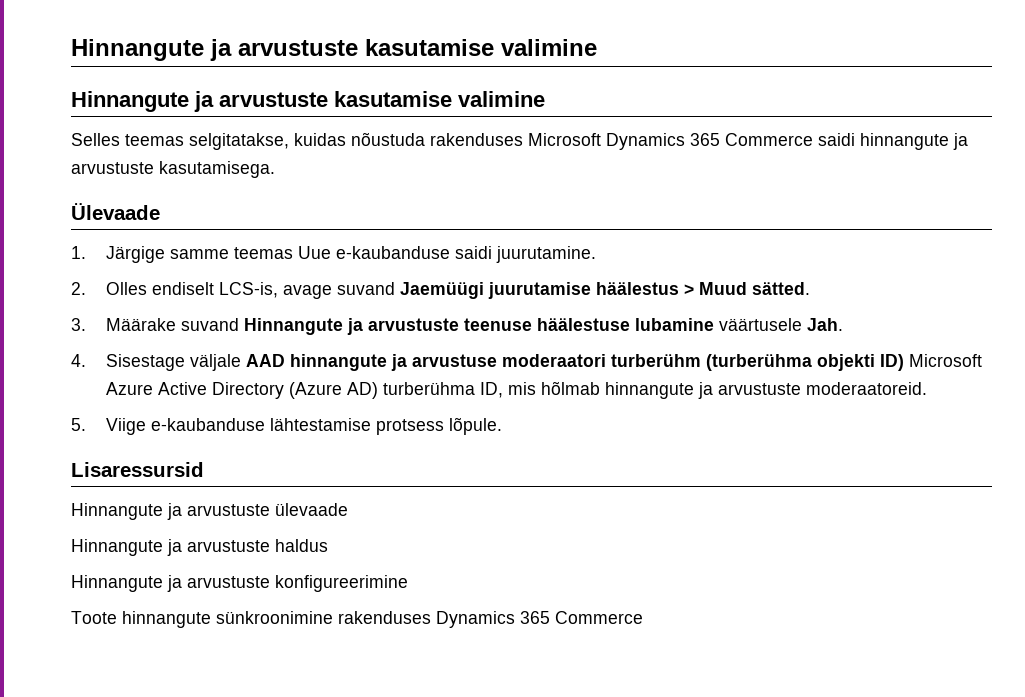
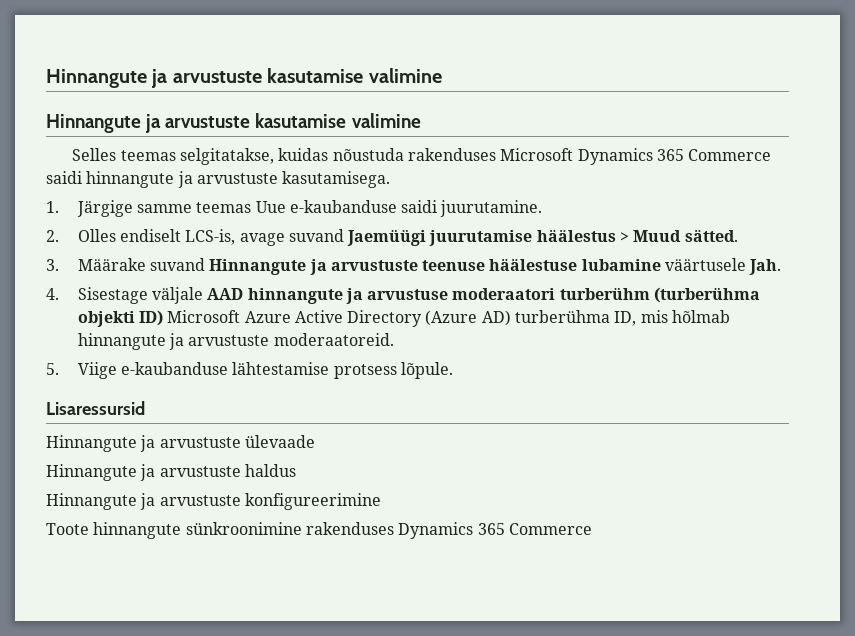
- Ülevaade

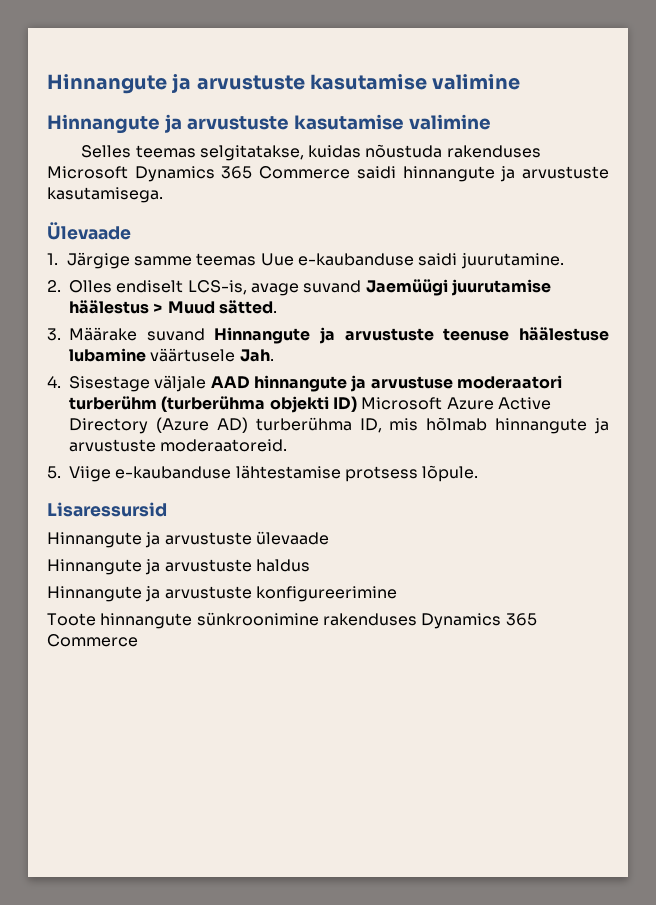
+ Ülevaade

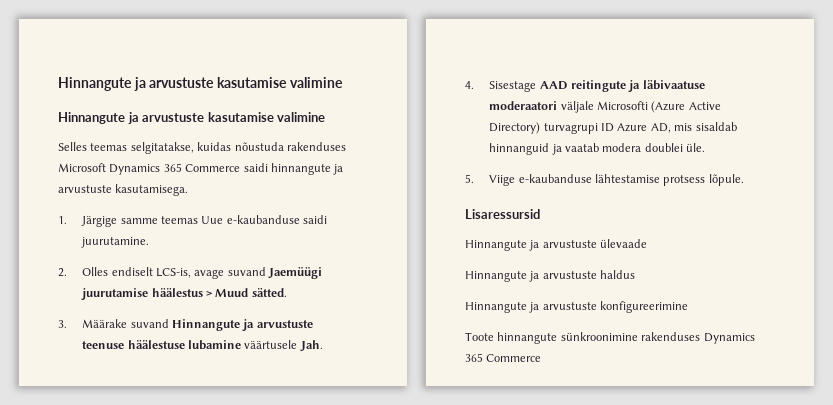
- Ülevaade
- 4. Sisestage väljale AAD hinnangute ja arvustuse moderaatori turberühm (turberühma objekti ID) Microsoft Azure Active Directory (Azure AD) turberühma ID, mis hõlmab hinnangute ja arvustuste moderaatoreid.
+ 4. Sisestage AAD reitingute ja läbivaatuse moderaatori väljale Microsofti (Azure Active Directory) turvagrupi ID Azure AD, mis sisaldab hinnanguid ja vaatab modera doublei üle.

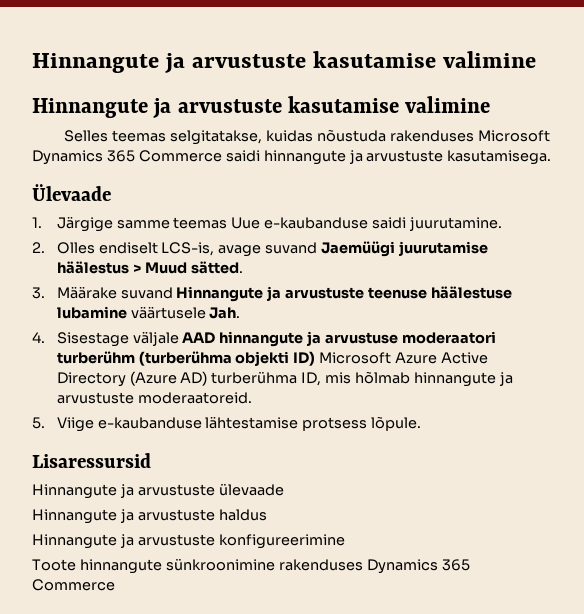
+ Ülevaade
- 4. Sisestage AAD reitingute ja läbivaatuse moderaatori väljale Microsofti (Azure Active Directory) turvagrupi ID Azure AD, mis sisaldab hinnanguid ja vaatab modera doublei üle.
+ 4. Sisestage väljale AAD hinnangute ja arvustuse moderaatori turberühm (turberühma objekti ID) Microsoft Azure Active Directory (Azure AD) turberühma ID, mis hõlmab hinnangute ja arvustuste moderaatoreid.

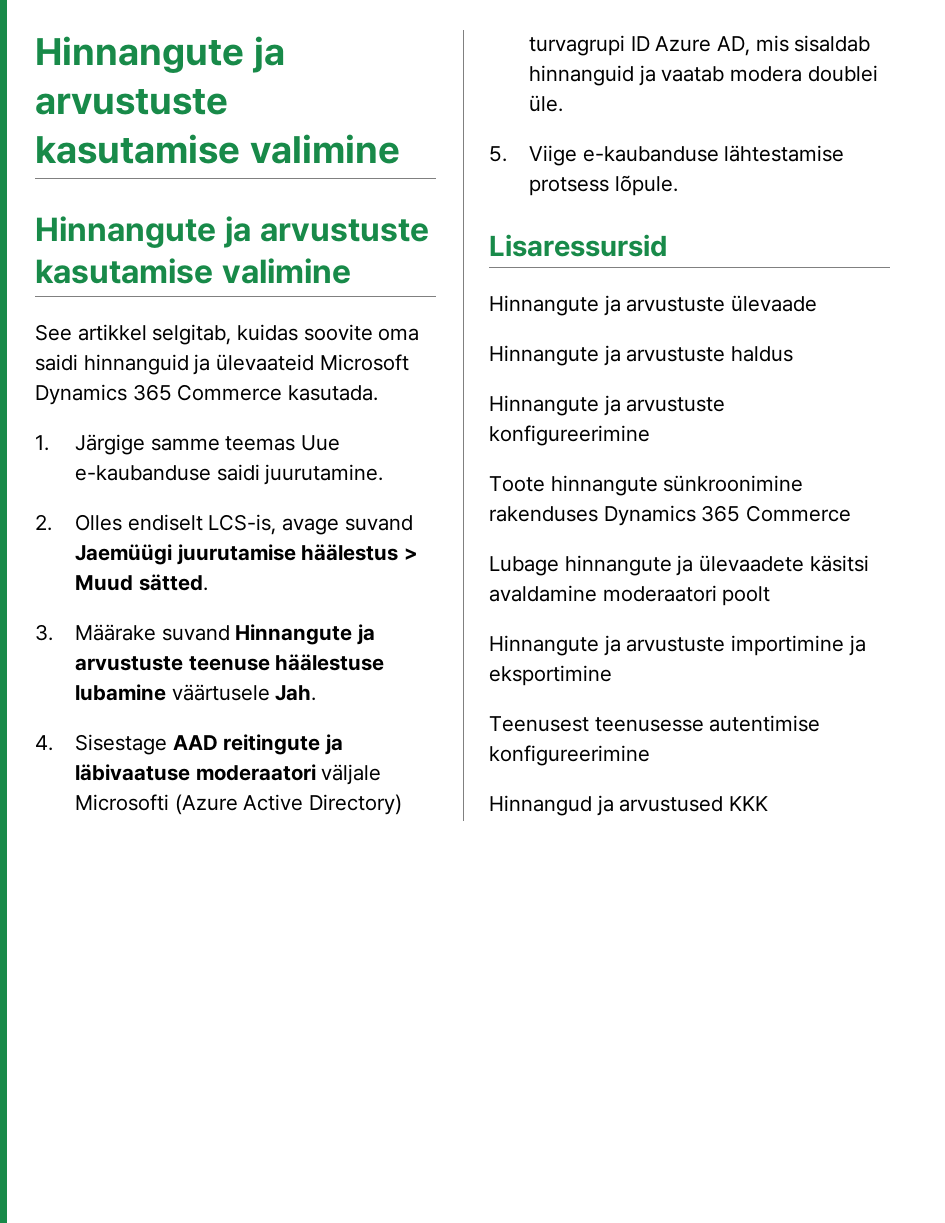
- Selles teemas selgitatakse, kuidas nõustuda rakenduses Microsoft Dynamics 365 Commerce saidi hinnangute ja arvustuste kasutamisega.
- Ülevaade
+ See artikkel selgitab, kuidas soovite oma saidi hinnanguid ja ülevaateid Microsoft Dynamics 365 Commerce kasutada.
- 4. Sisestage väljale AAD hinnangute ja arvustuse moderaatori turberühm (turberühma objekti ID) Microsoft Azure Active Directory (Azure AD) turberühma ID, mis hõlmab hinnangute ja arvustuste moderaatoreid.
+ 4. Sisestage AAD reitingute ja läbivaatuse moderaatori väljale Microsofti (Azure Active Directory) turvagrupi ID Azure AD, mis sisaldab hinnanguid ja vaatab modera doublei üle.
+ Lubage hinnangute ja ülevaadete käsitsi avaldamine moderaatori poolt
+ Hinnangute ja arvustuste importimine ja eksportimine
+ Teenusest teenusesse autentimise konfigureerimine
+ Hinnangud ja arvustused KKK

